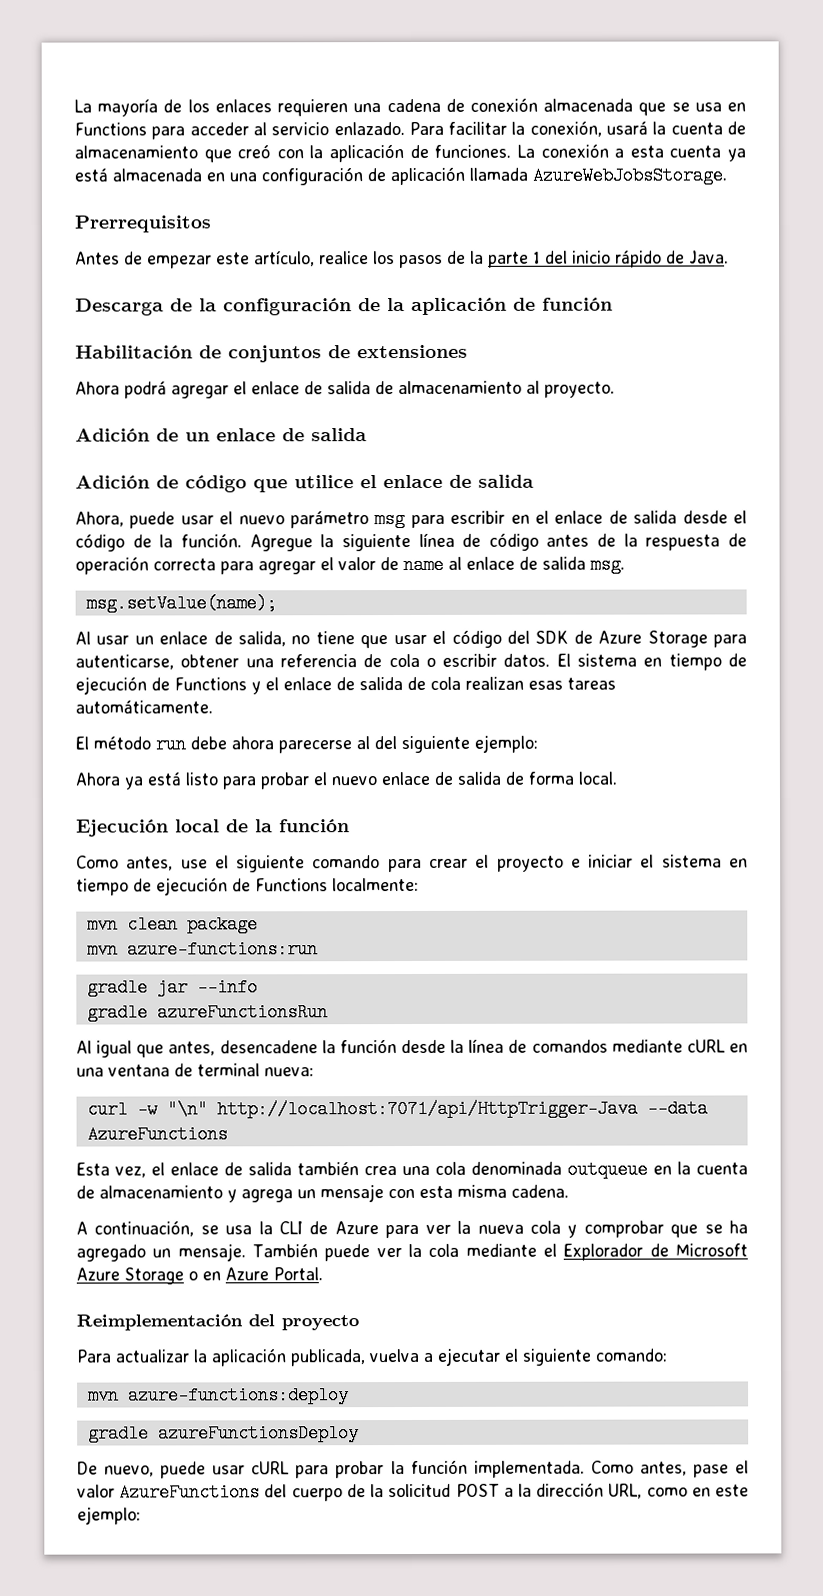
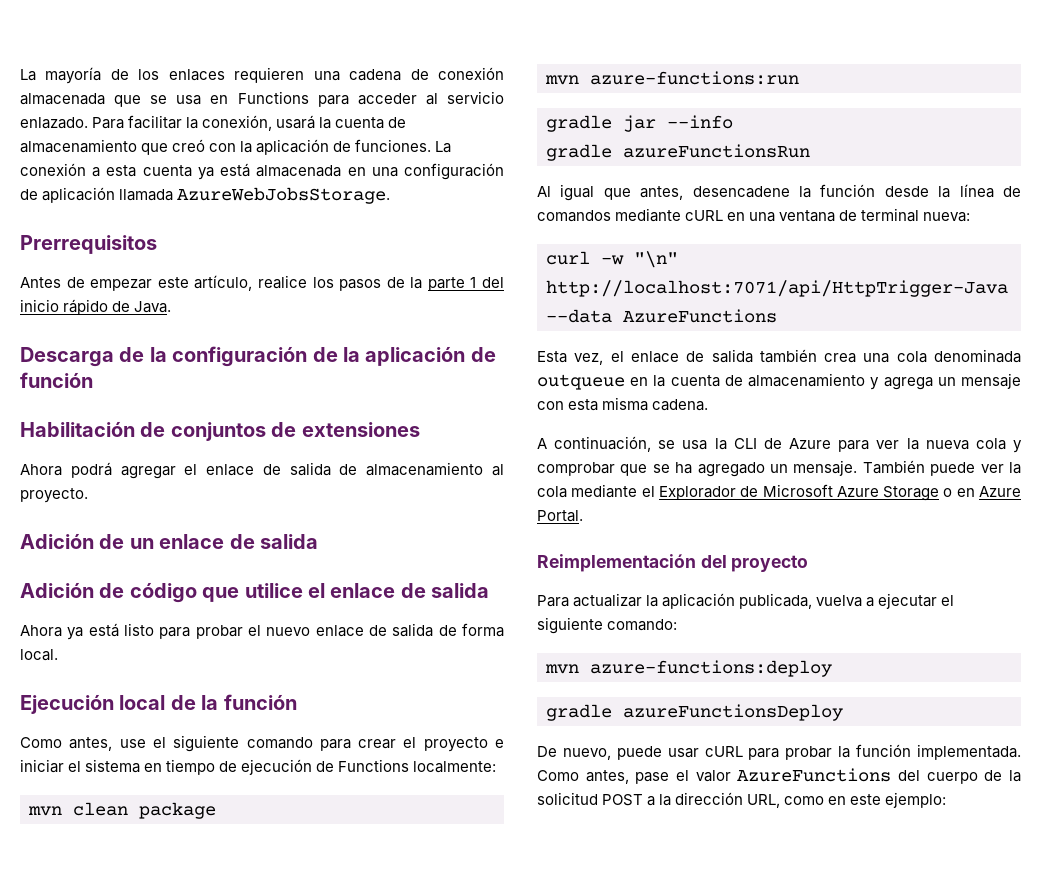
- Ahora, puede usar el nuevo parámetro msg para escribir en el enlace de salida desde el código de la función. Agregue la siguiente línea de código antes de la respuesta de operación correcta para agregar el valor de name al enlace de salida msg.
- msg.setValue(name);
- Al usar un enlace de salida, no tiene que usar el código del SDK de Azure Storage para autenticarse, obtener una referencia de cola o escribir datos. El sistema en tiempo de ejecución de Functions y el enlace de salida de cola realizan esas tareas automáticamente.
- El método run debe ahora parecerse al del siguiente ejemplo:

